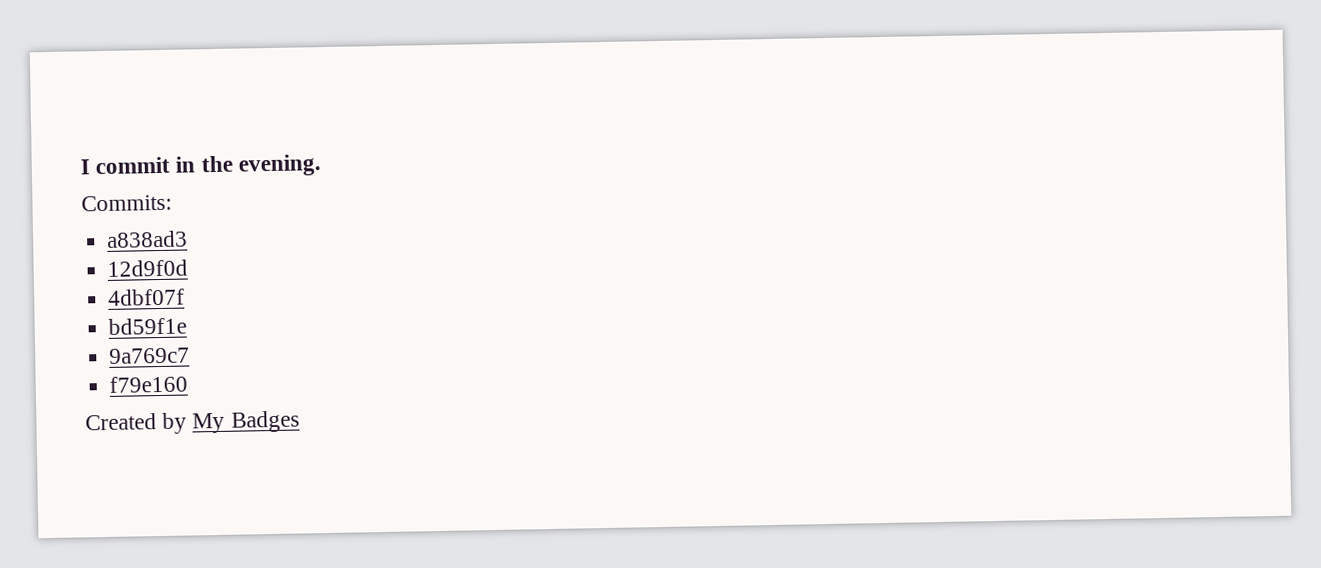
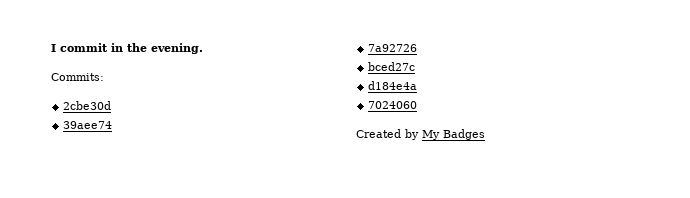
- a838ad3
- 12d9f0d
- 4dbf07f
- bd59f1e
- 9a769c7
- f79e160
+ 2cbe30d
+ 39aee74
+ 7a92726
+ bced27c
+ d184e4a
+ 7024060

